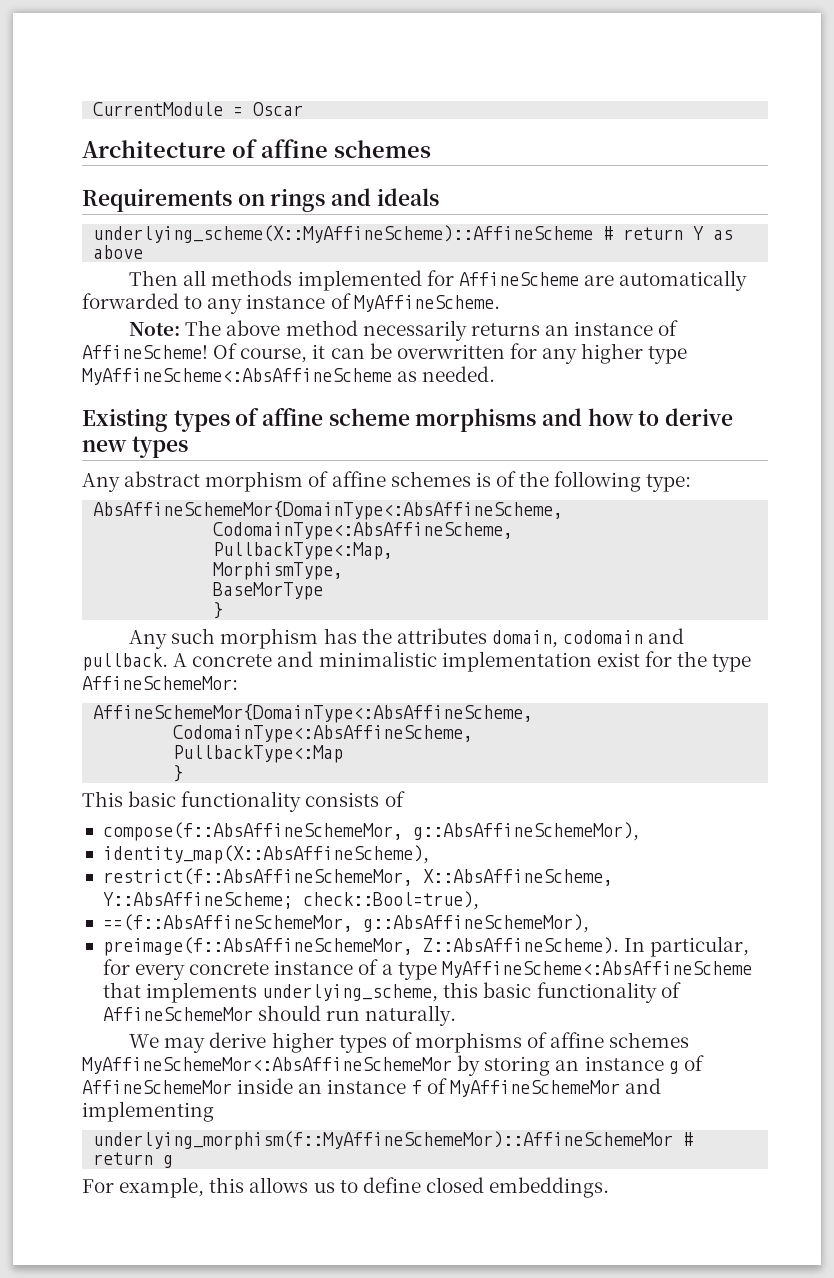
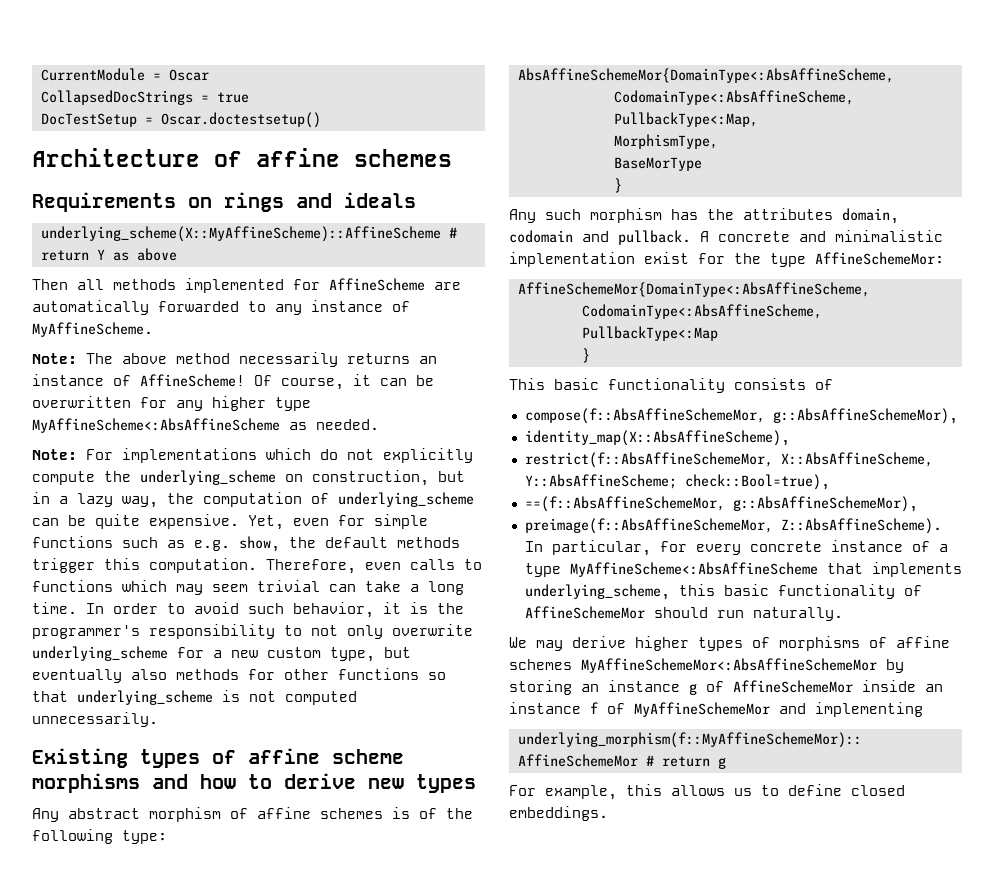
+ CollapsedDocStrings = true
+ DocTestSetup = Oscar.doctestsetup()
+ Note: For implementations which do not explicitly compute the underlying_scheme on construction, but in a lazy way, the computation of underlying_scheme can be quite expensive. Yet, even for simple functions such as e.g. show, the default methods trigger this computation. Therefore, even calls to functions which may seem trivial can take a long time. In order to avoid such behavior, it is the programmer's responsibility to not only overwrite underlying_scheme for a new custom type, but eventually also methods for other functions so that underlying_scheme is not computed unnecessarily.

